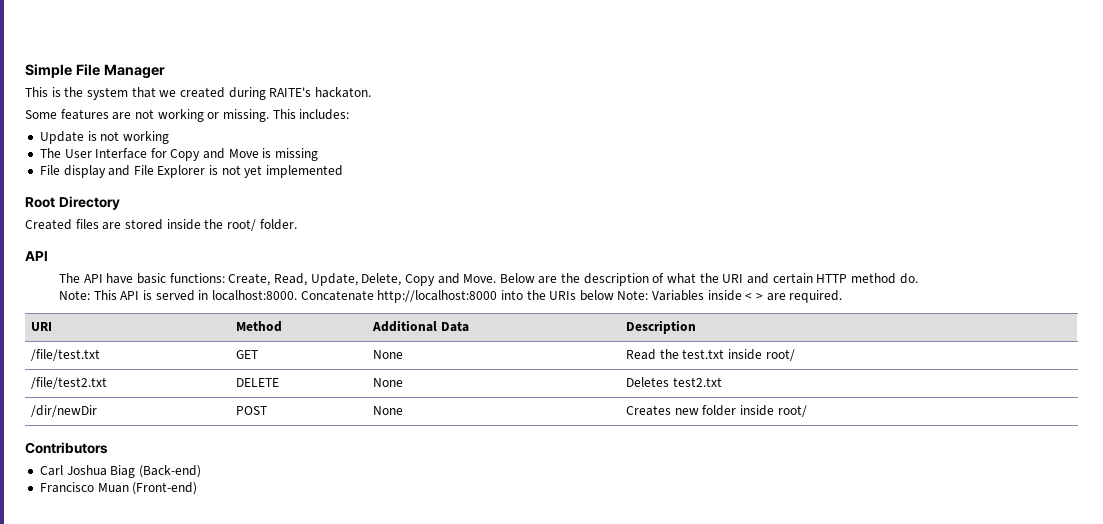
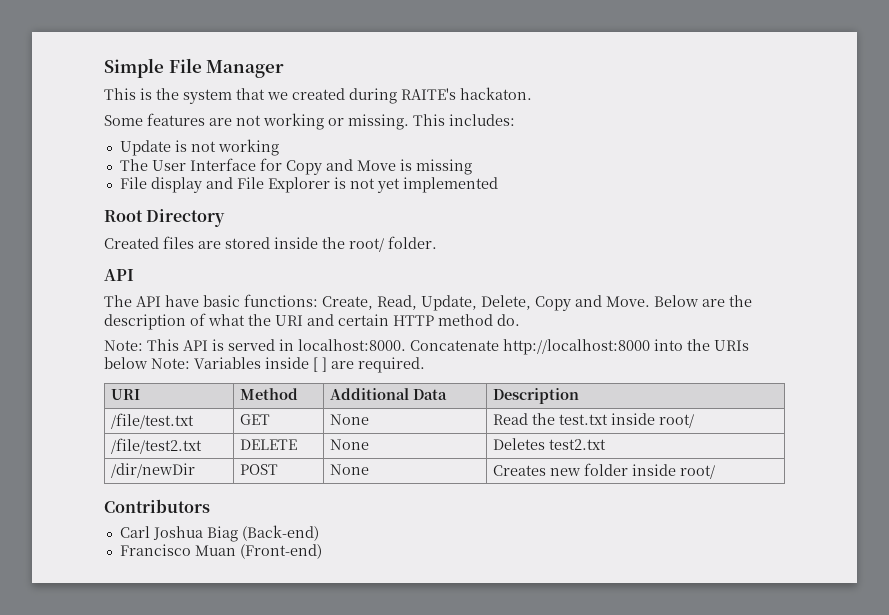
- Concatenate http://localhost:8000 into the URIs below Note: Variables inside < > are required.
+ Concatenate http://localhost:8000 into the URIs below Note: Variables inside [ ] are required.

